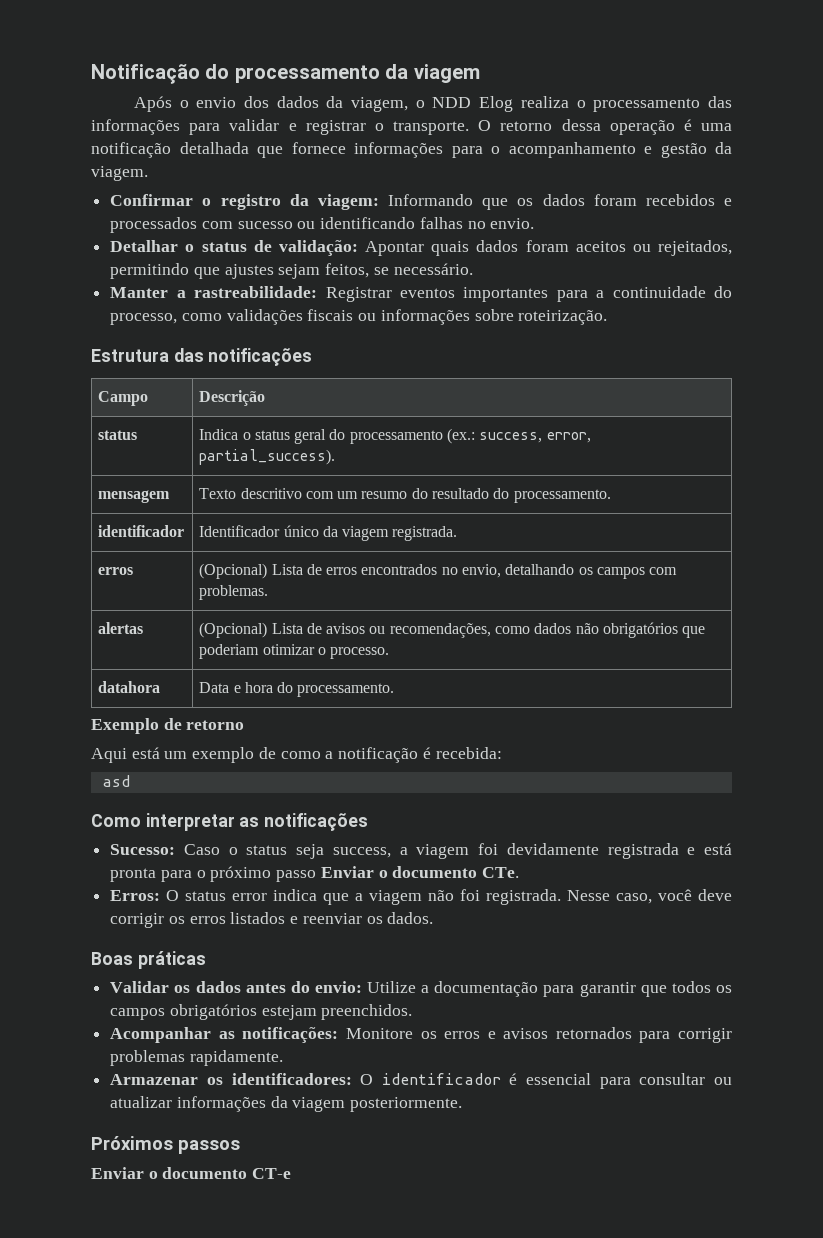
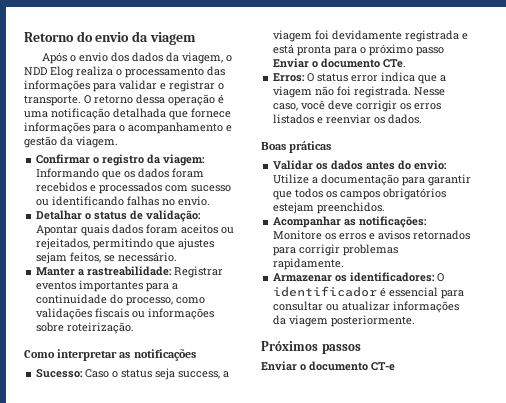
- Notificação do processamento da viagem
+ Retorno do envio da viagem
- Estrutura das notificações
- Campo | Descrição
- status | Indica o status geral do processamento (ex.: success, error, partial_success).
- mensagem | Texto descritivo com um resumo do resultado do processamento.
- identificador | Identificador único da viagem registrada.
- erros | (Opcional) Lista de erros encontrados no envio, detalhando os campos com problemas.
- alertas | (Opcional) Lista de avisos ou recomendações, como dados não obrigatórios que poderiam otimizar o processo.
- datahora | Data e hora do processamento.
- Exemplo de retorno
- Aqui está um exemplo de como a notificação é recebida:
- asd

